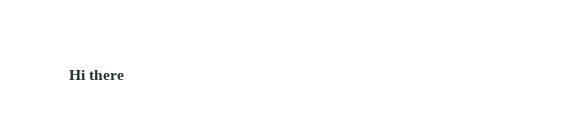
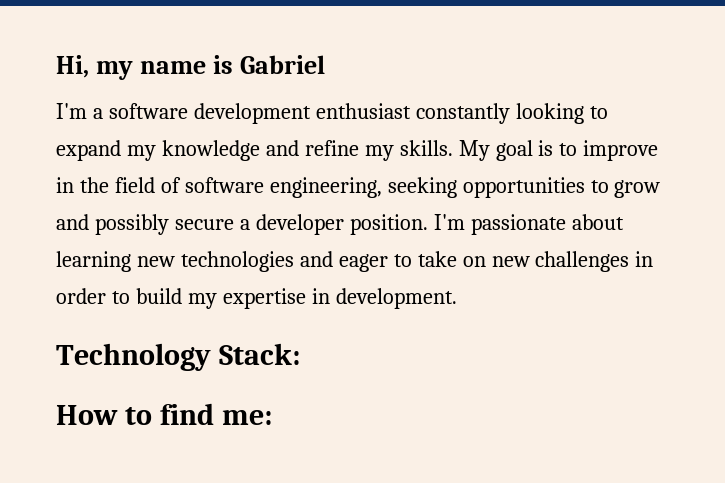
- Hi there
+ Hi, my name is Gabriel
+ I'm a software development enthusiast constantly looking to expand my knowledge and refine my skills. My goal is to improve in the field of software engineering, seeking opportunities to grow and possibly secure a developer position. I'm passionate about learning new technologies and eager to take on new challenges in order to build my expertise in development.
+ Technology Stack:
+ How to find me:

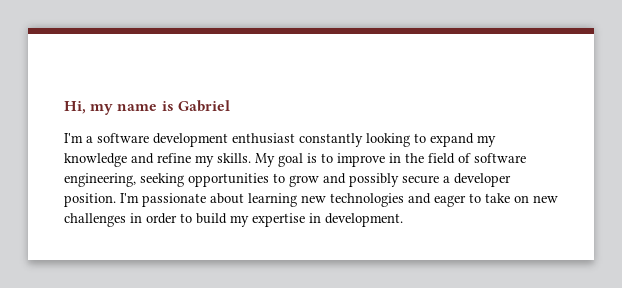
- Technology Stack:
- How to find me:

